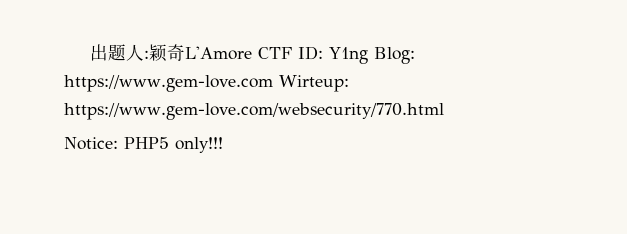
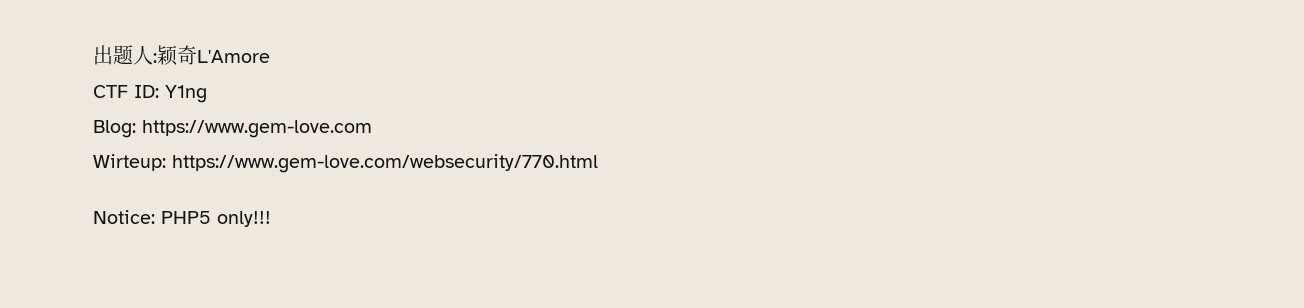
- 出题人:颖奇L'Amore CTF ID: Y1ng Blog: https://www.gem-love.com Wirteup: https://www.gem-love.com/websecurity/770.html
+ 出题人:颖奇L'Amore
+ CTF ID: Y1ng
+ Blog: https://www.gem-love.com
+ Wirteup: https://www.gem-love.com/websecurity/770.html

